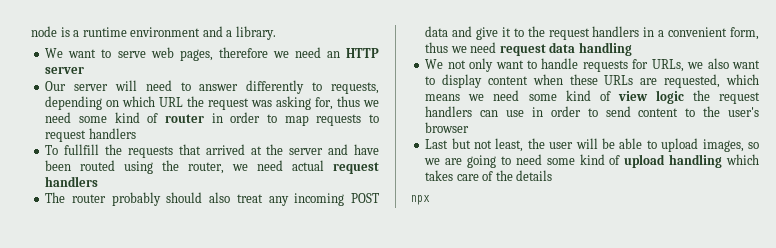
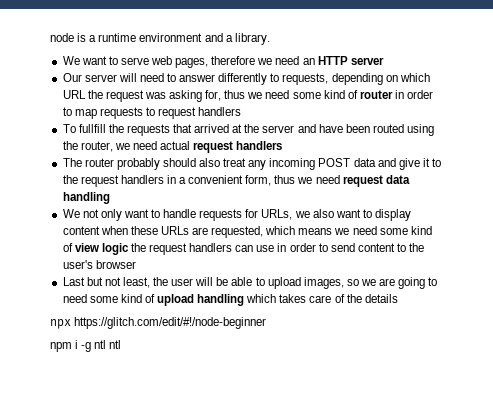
- npx
+ npx https://glitch.com/edit/#!/node-beginner
+ npm i -g ntl ntl

